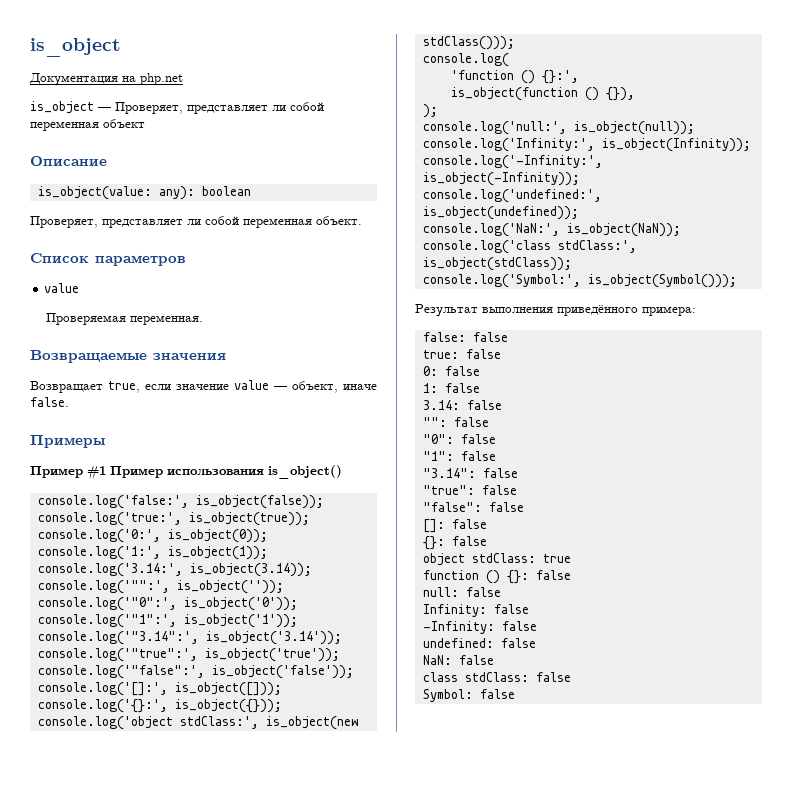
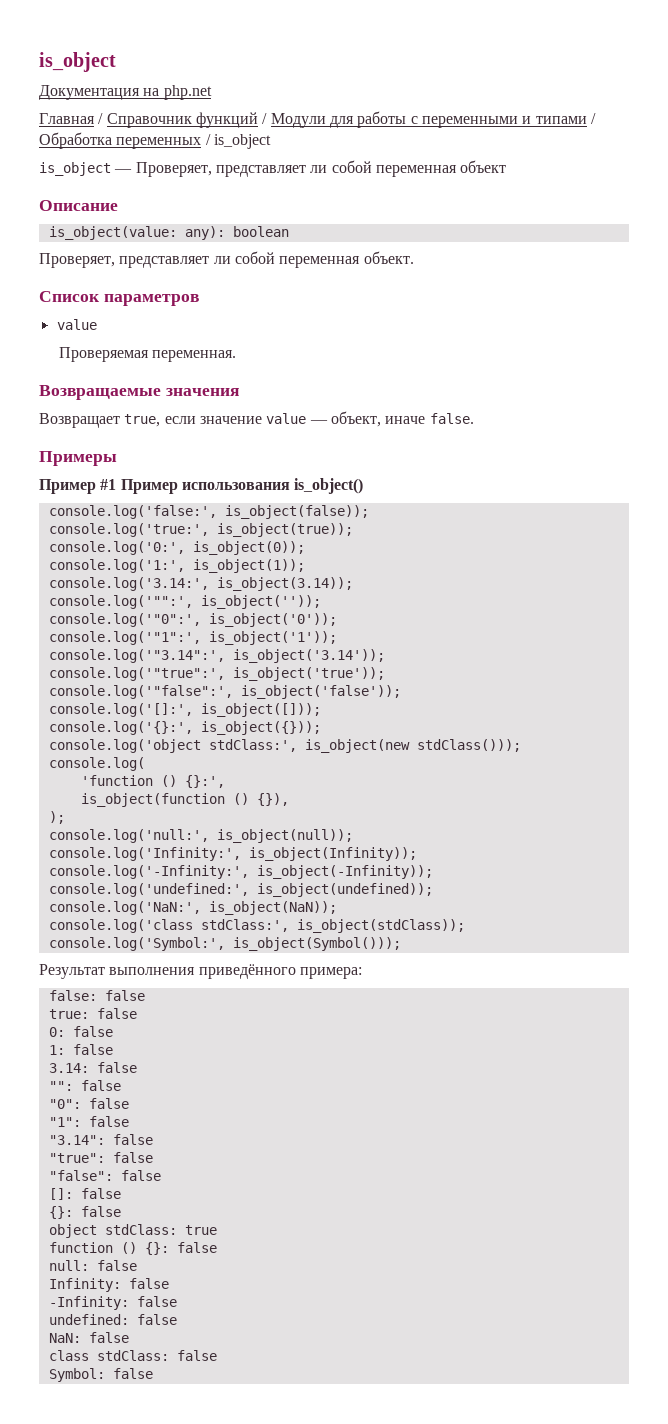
+ Главная / Справочник функций / Модули для работы с переменными и типами / Обработка переменных / is_object

